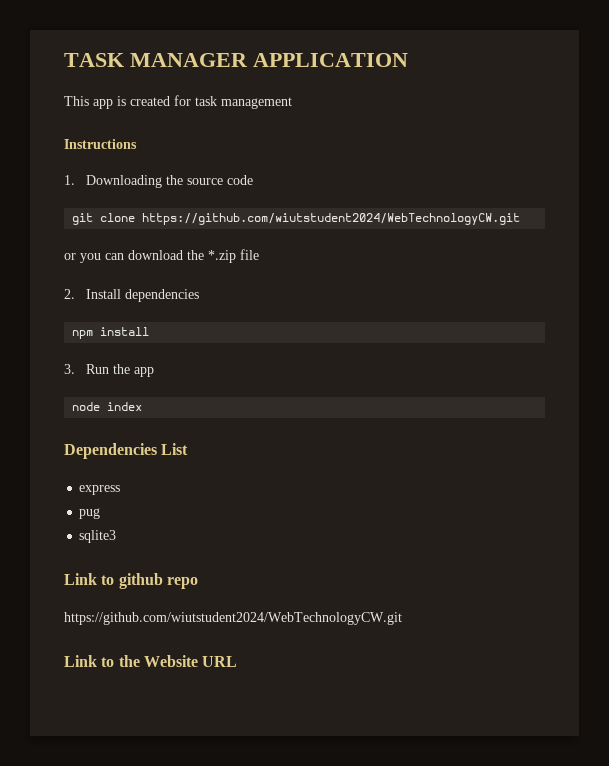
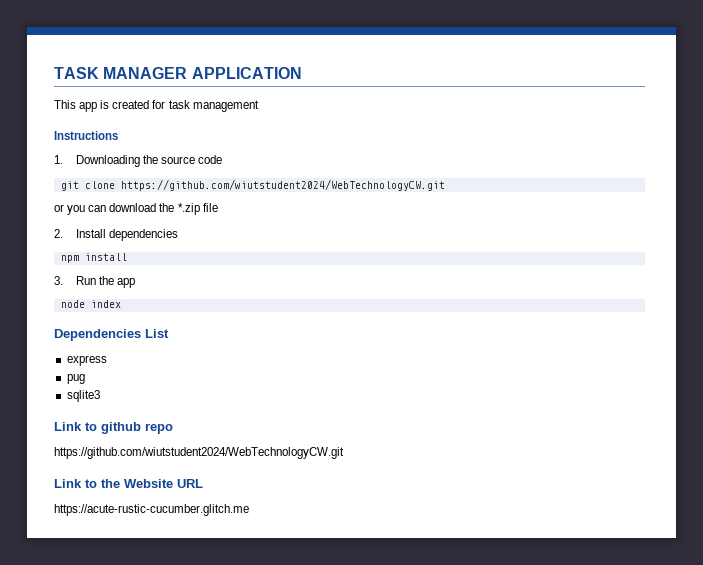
+ https://acute-rustic-cucumber.glitch.me

